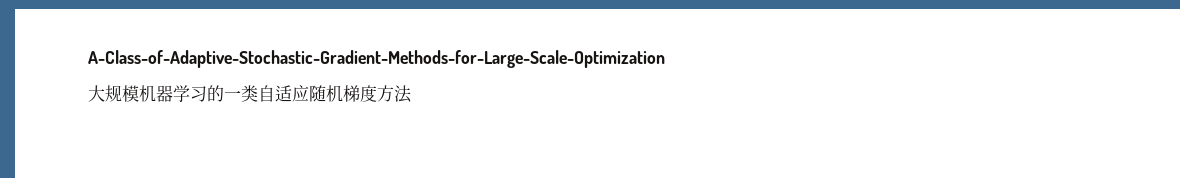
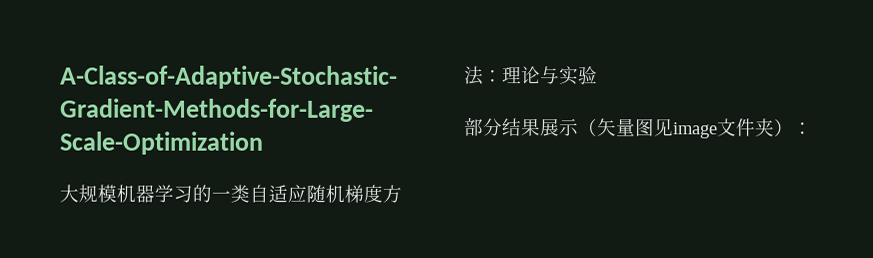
- 大规模机器学习的一类自适应随机梯度方法
+ 大规模机器学习的一类自适应随机梯度方法：理论与实验
+ 部分结果展示（矢量图见image文件夹）：

